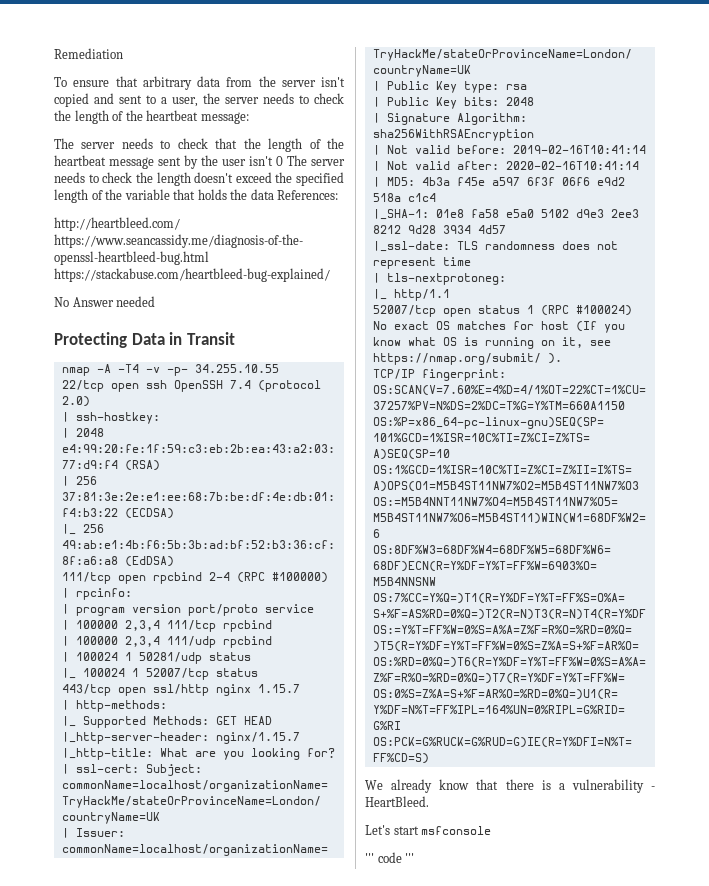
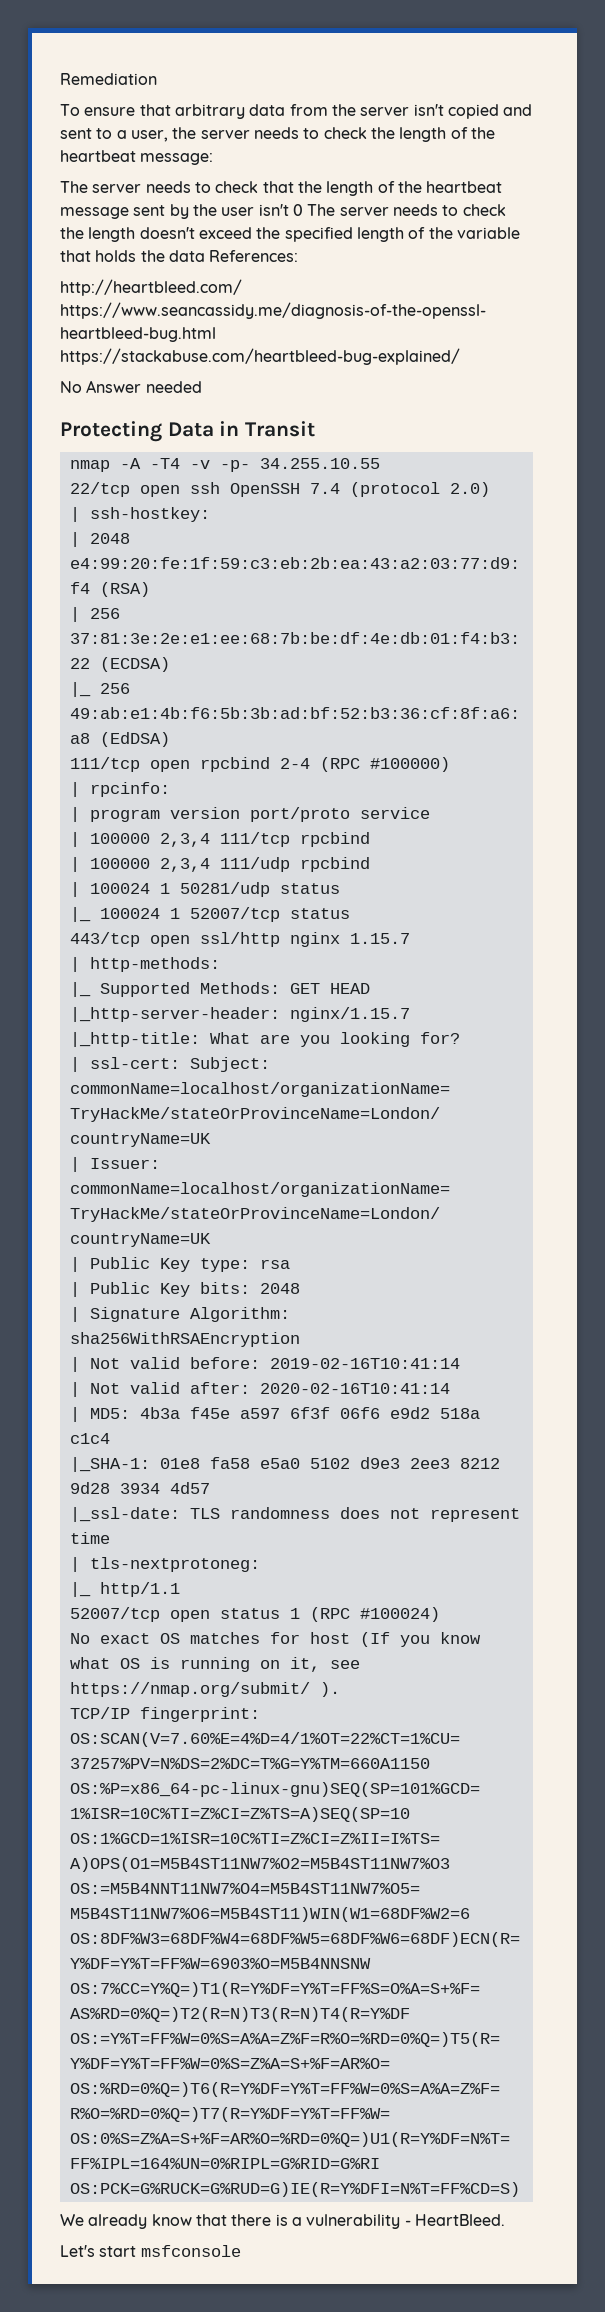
- ''' code '''

